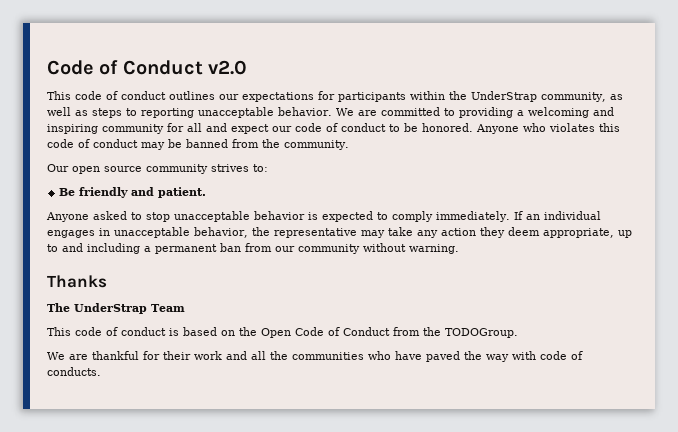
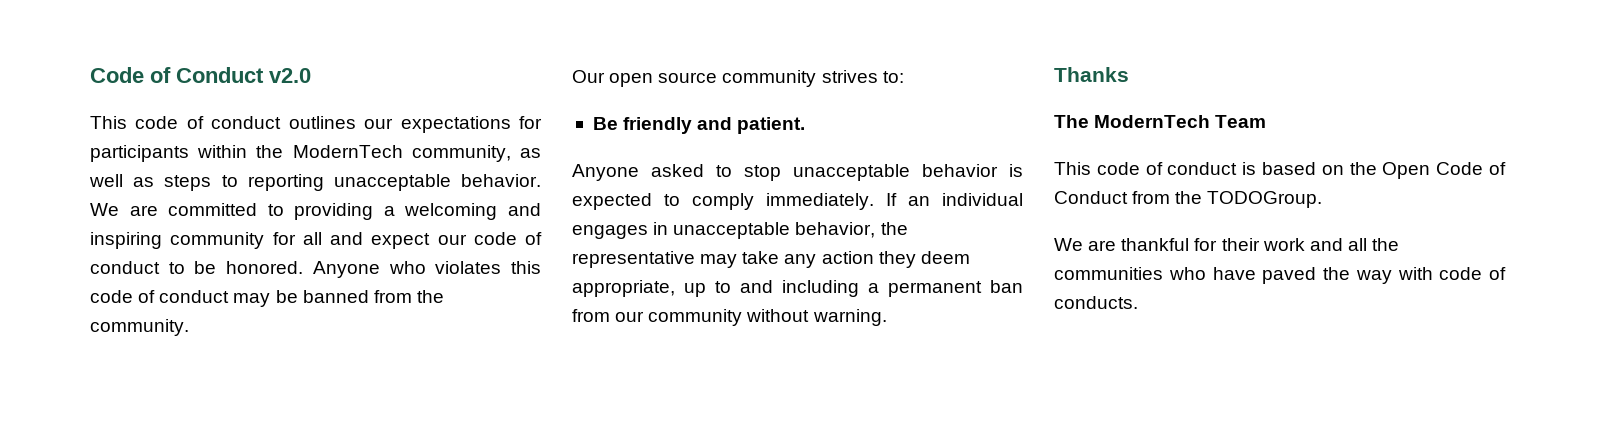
- This code of conduct outlines our expectations for participants within the UnderStrap community, as well as steps to reporting unacceptable behavior.
+ This code of conduct outlines our expectations for participants within the ModernTech community, as well as steps to reporting unacceptable behavior.
- The UnderStrap Team
+ The ModernTech Team

